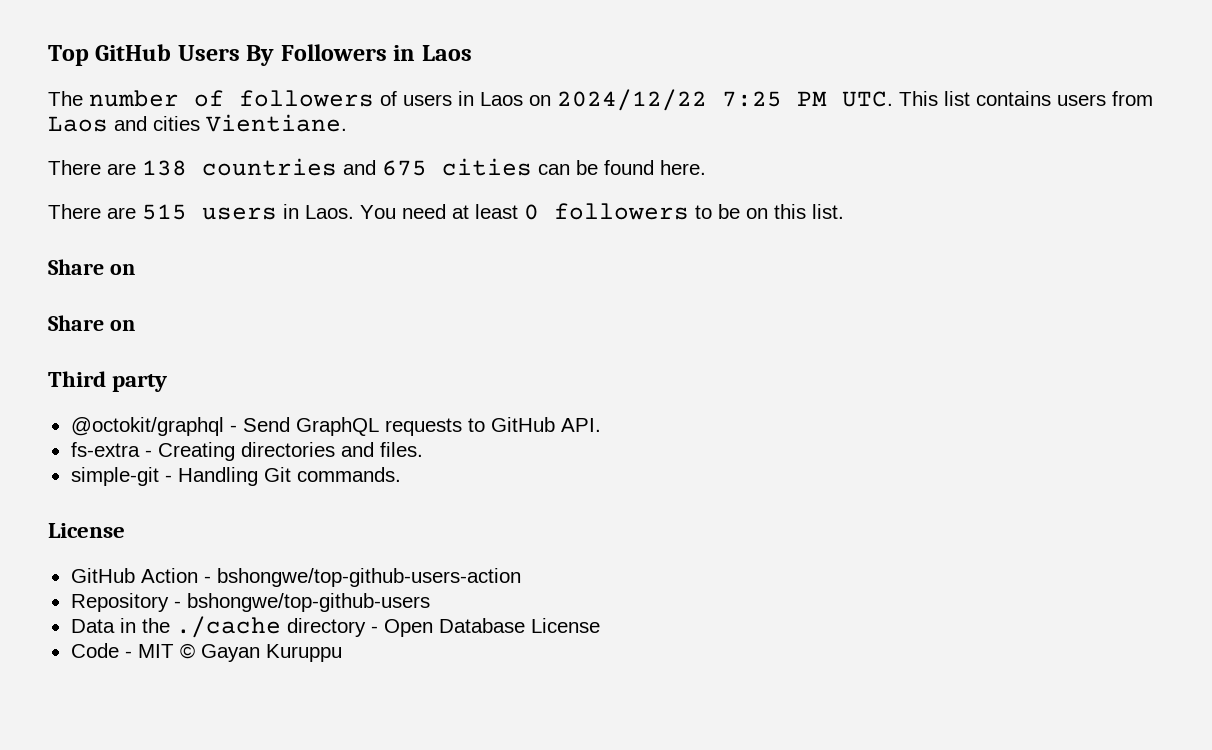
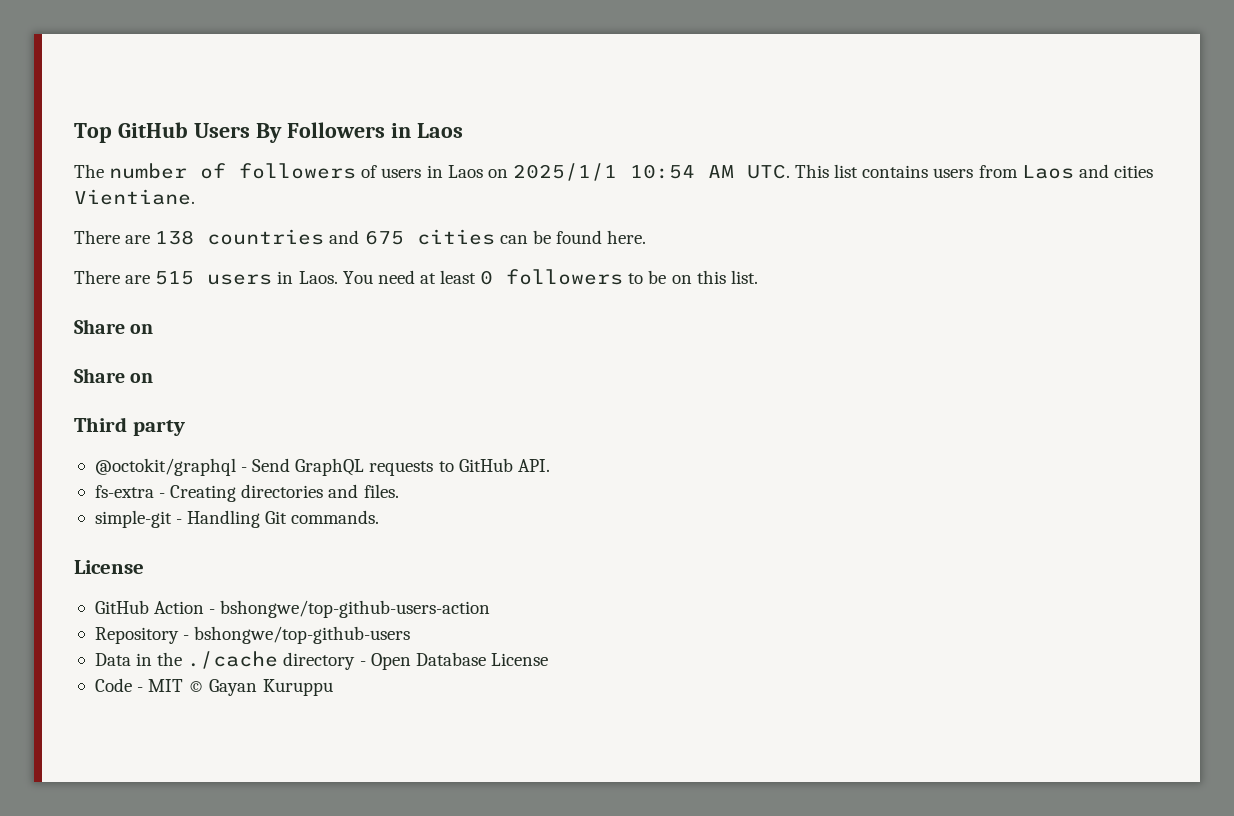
- The number of followers of users in Laos on 2024/12/22 7:25 PM UTC. This list contains users from Laos and cities Vientiane.
+ The number of followers of users in Laos on 2025/1/1 10:54 AM UTC. This list contains users from Laos and cities Vientiane.

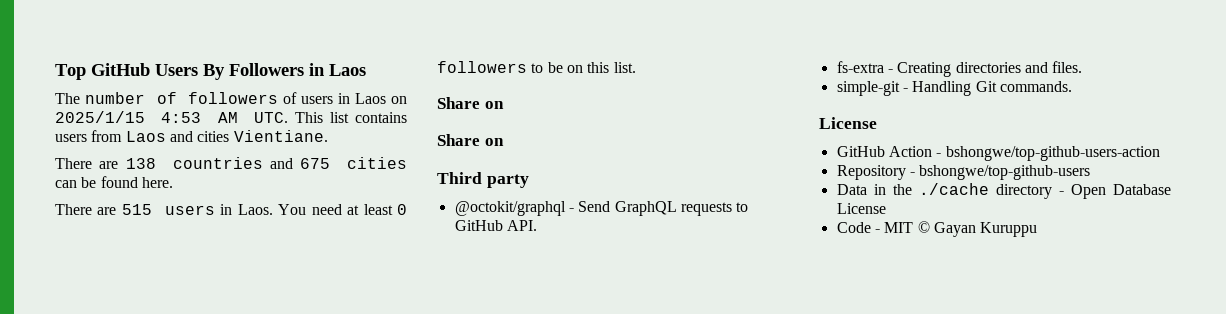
- The number of followers of users in Laos on 2025/1/1 10:54 AM UTC. This list contains users from Laos and cities Vientiane.
+ The number of followers of users in Laos on 2025/1/15 4:53 AM UTC. This list contains users from Laos and cities Vientiane.

